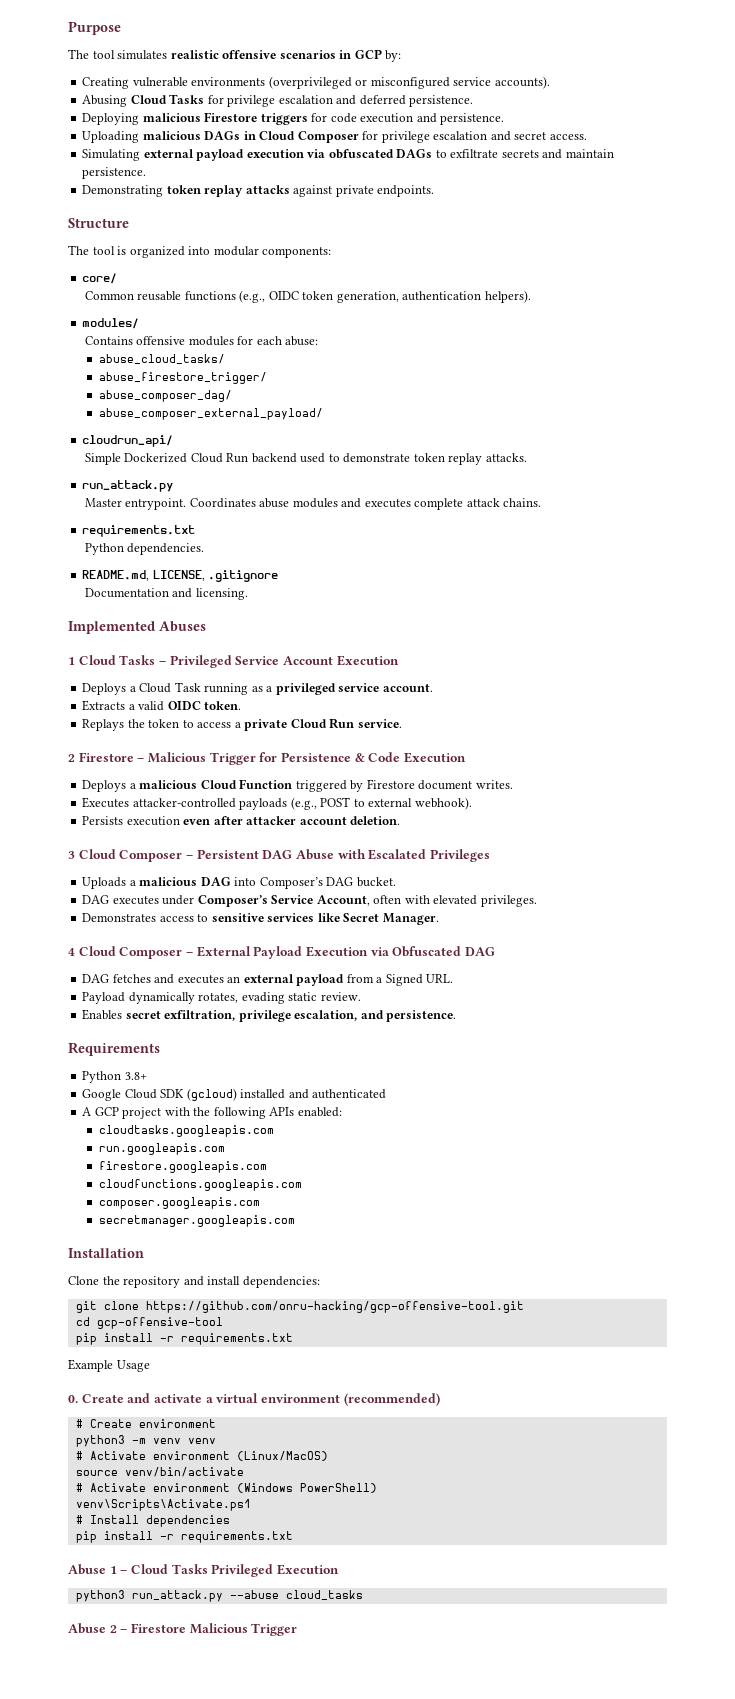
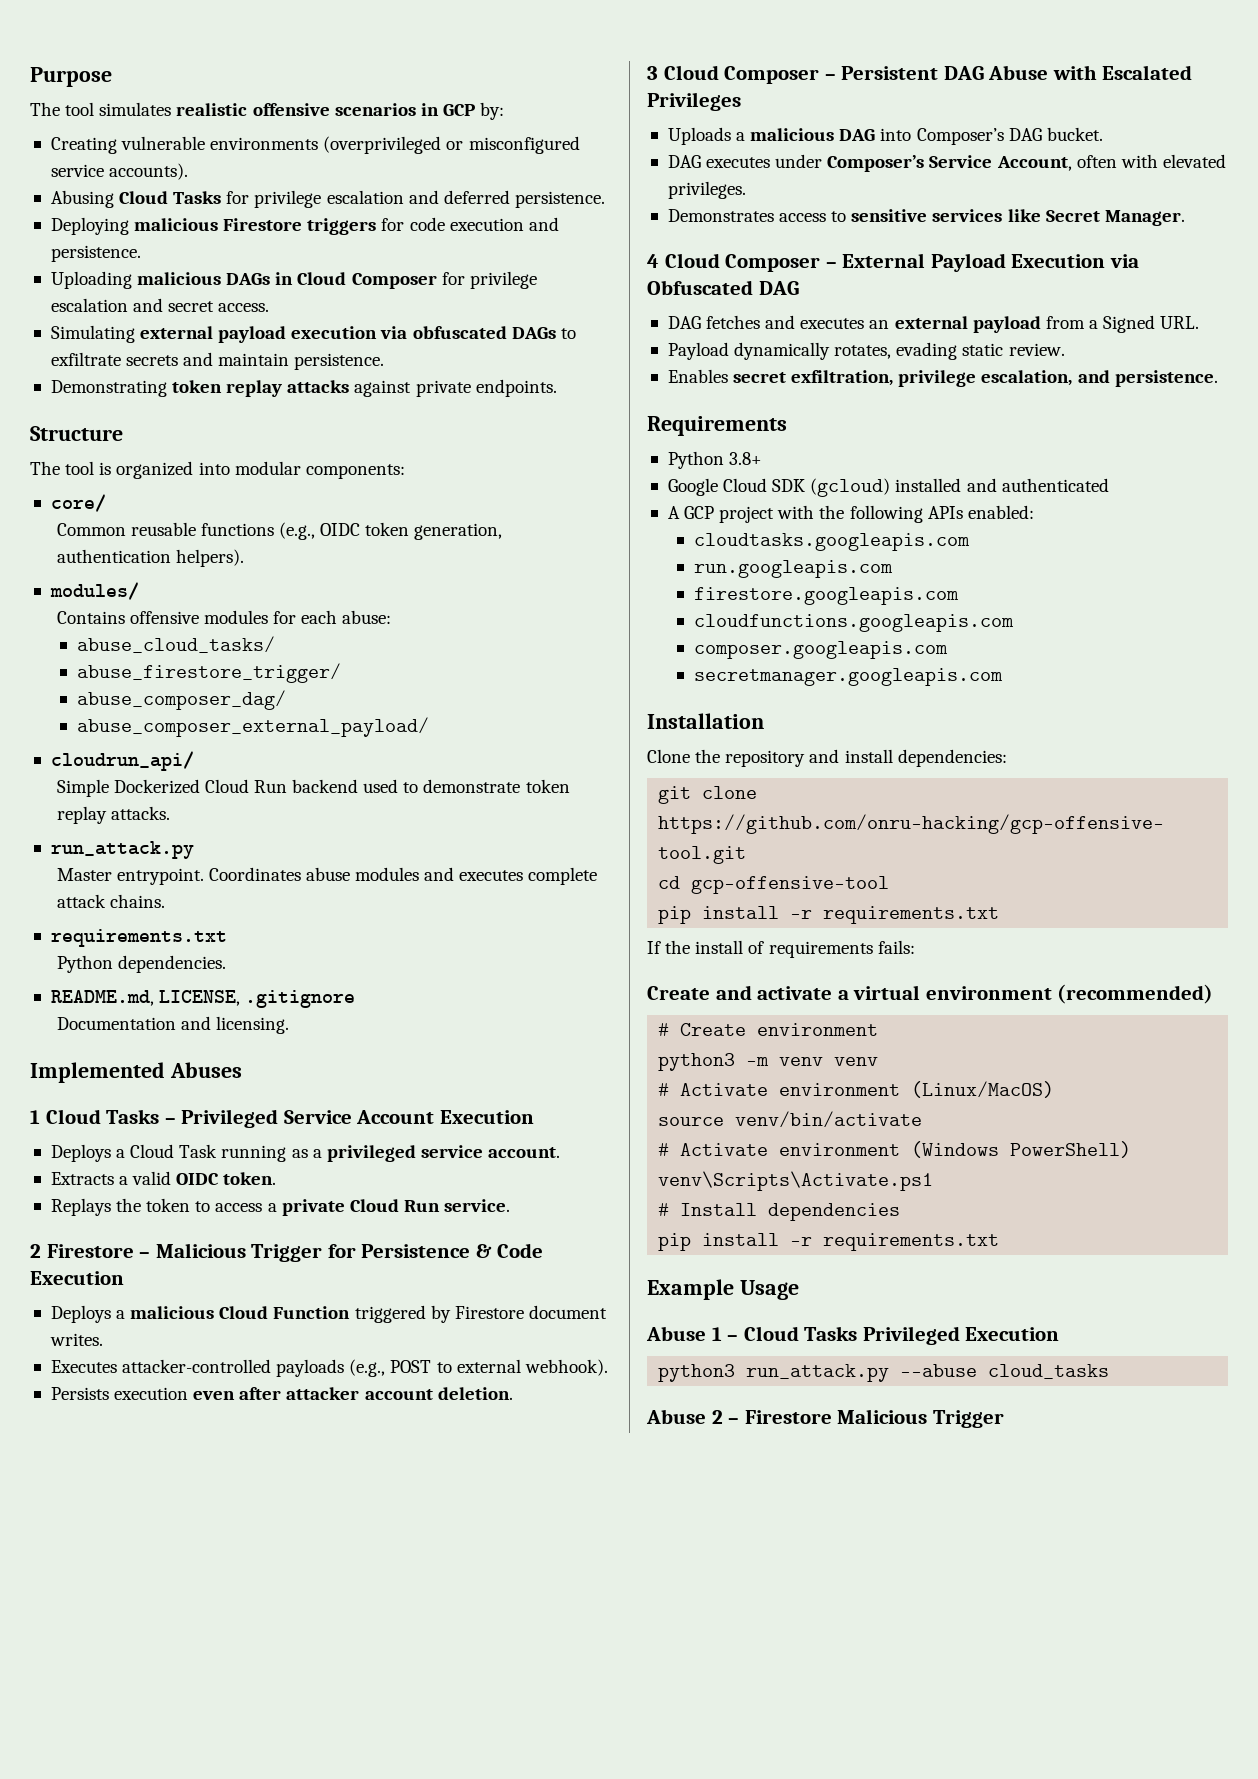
- Example Usage
- 0. Create and activate a virtual environment (recommended)
+ If the install of requirements fails:
+ Create and activate a virtual environment (recommended)
+ Example Usage

